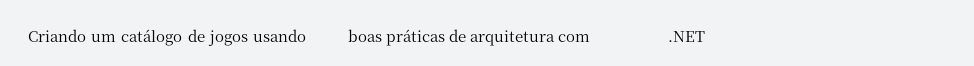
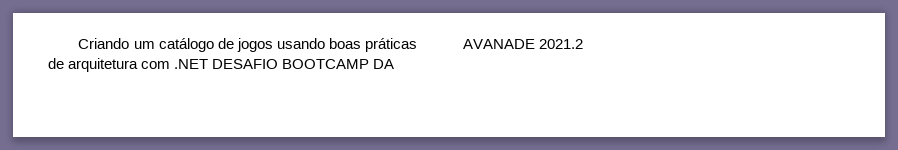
- Criando um catálogo de jogos usando boas práticas de arquitetura com .NET
+ Criando um catálogo de jogos usando boas práticas de arquitetura com .NET DESAFIO BOOTCAMP DA AVANADE 2021.2

